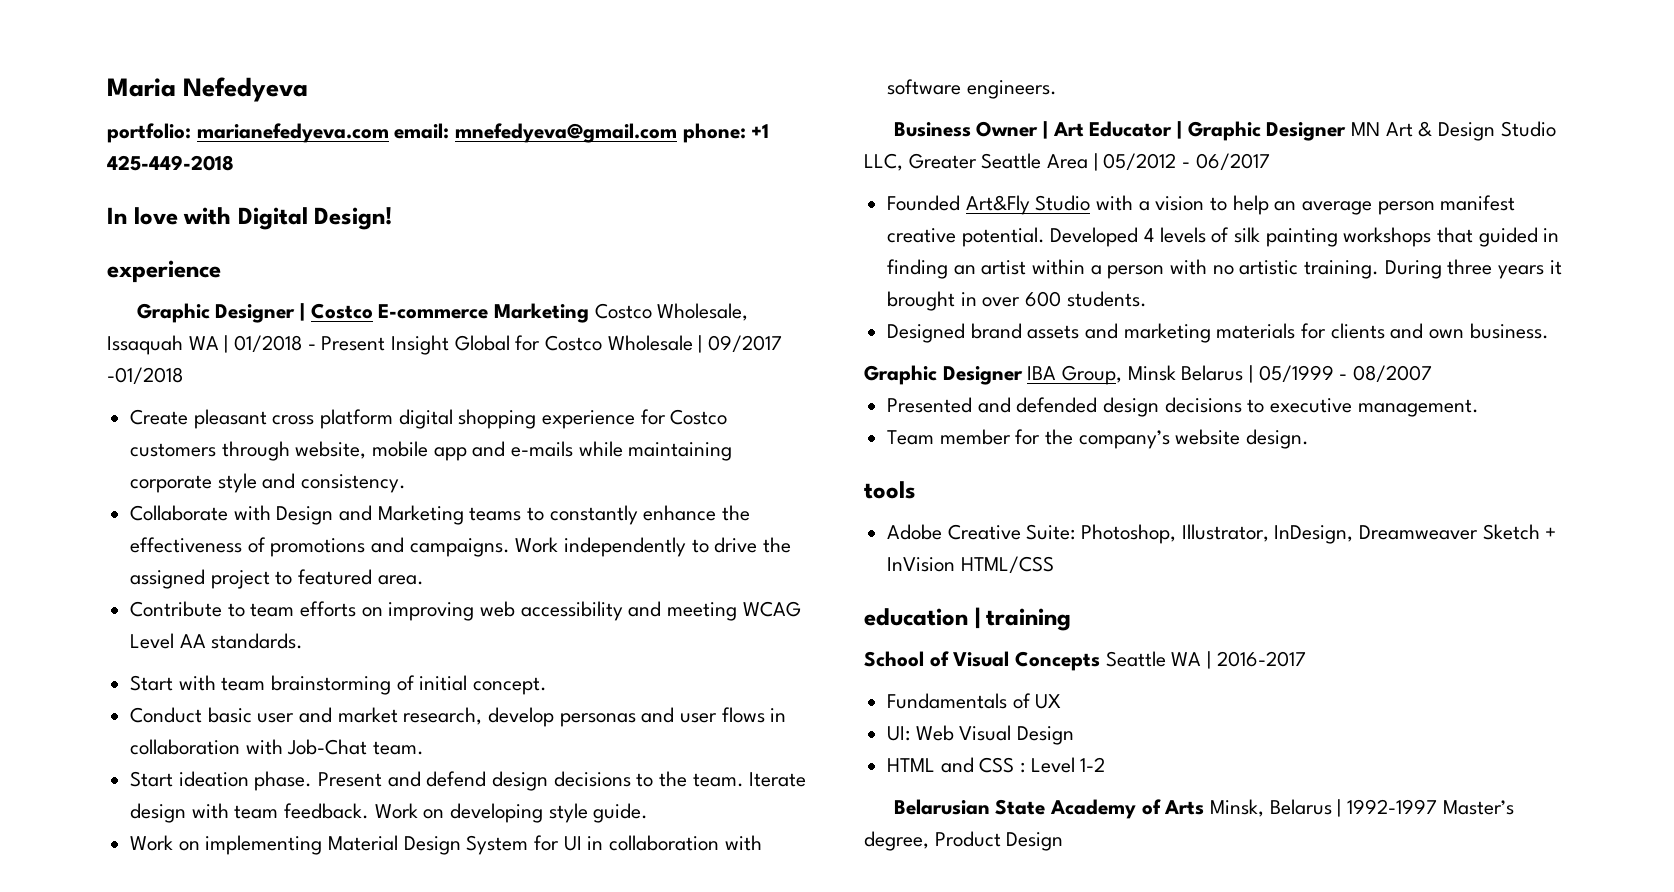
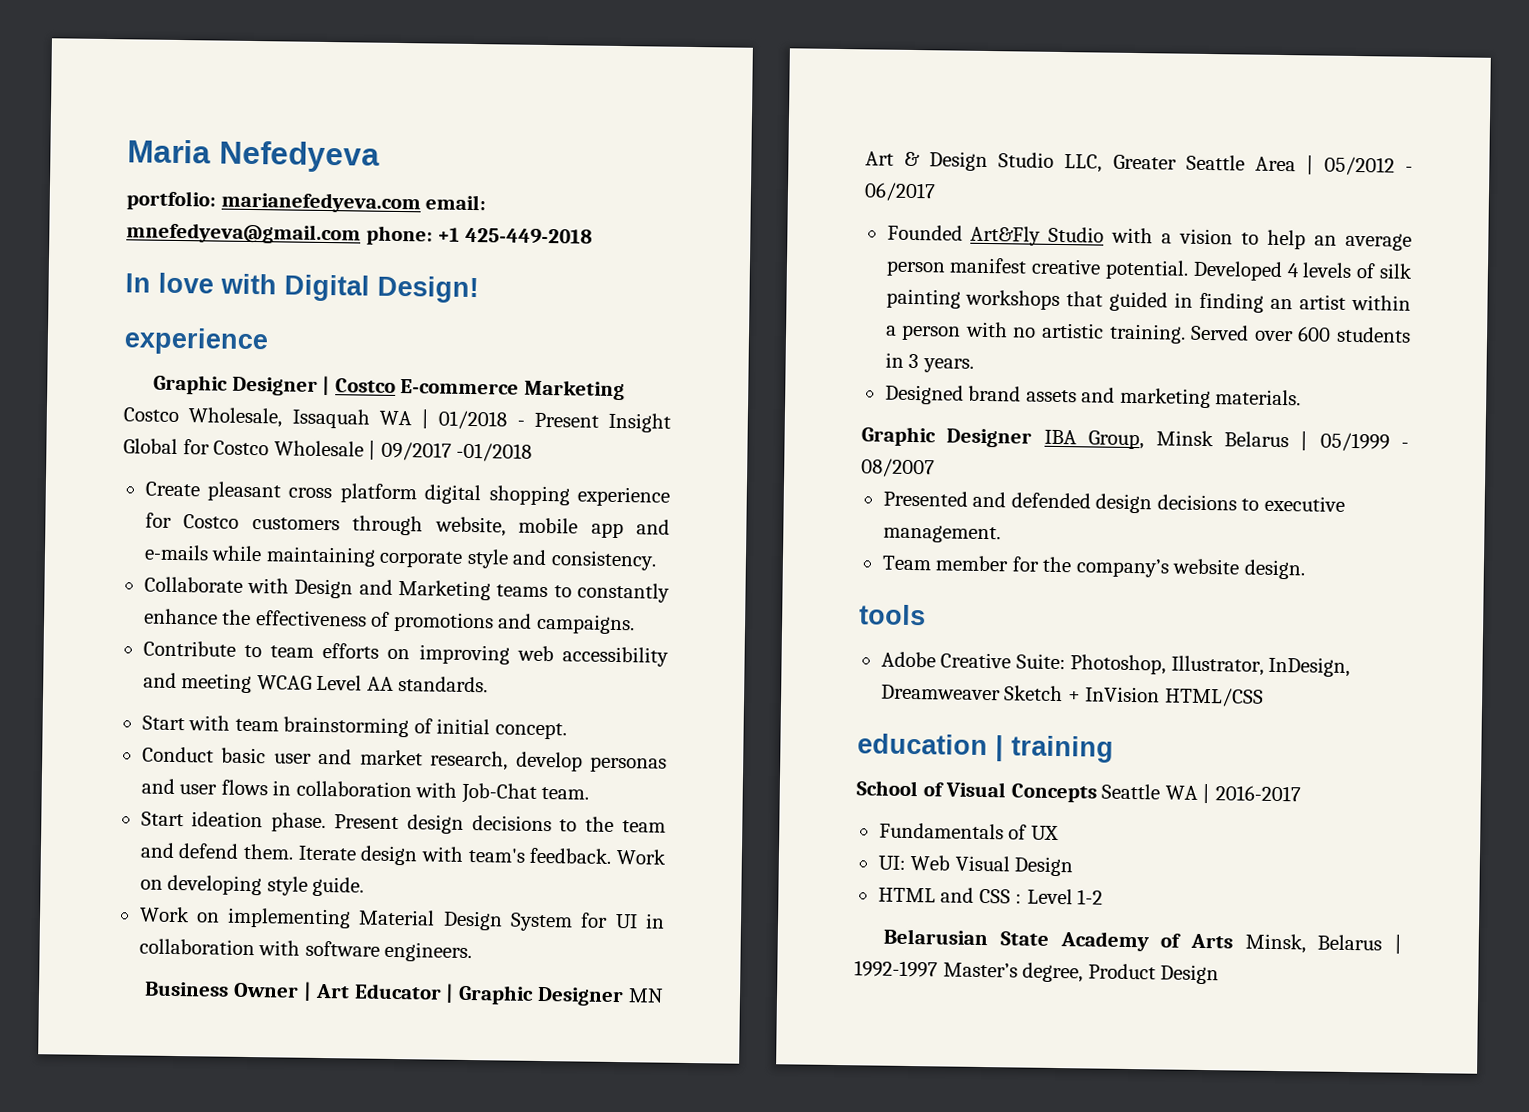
- Work independently to drive the assigned project to featured area.
- Present and defend design decisions to the team.
+ Present design decisions to the team and defend them.
- Iterate design with team feedback.
+ Iterate design with team's feedback.
- During three years it brought in over 600 students.
+ Served over 600 students in 3 years.
- Designed brand assets and marketing materials for clients and own business.
+ Designed brand assets and marketing materials.

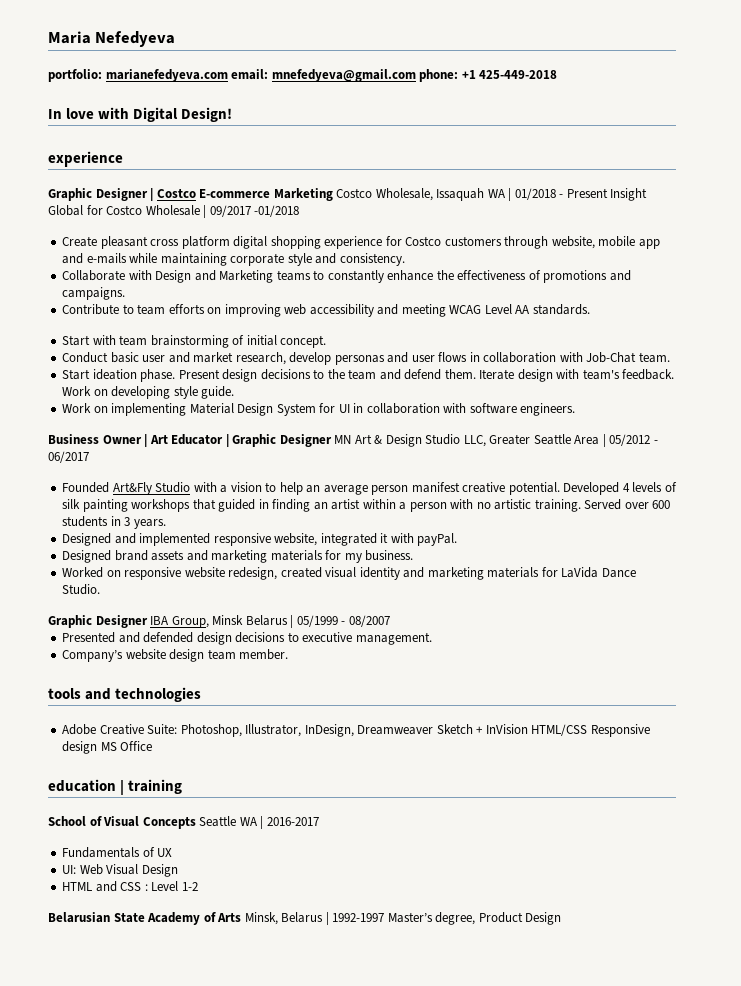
+ Designed and implemented responsive website, integrated it with payPal.
- Designed brand assets and marketing materials.
+ Designed brand assets and marketing materials for my business.
+ Worked on responsive website redesign, created visual identity and marketing materials for LaVida Dance Studio.
- Team member for the company’s website design.
+ Company’s website design team member.
- tools
+ tools and technologies
- Adobe Creative Suite: Photoshop, Illustrator, InDesign, Dreamweaver Sketch + InVision HTML/CSS
+ Adobe Creative Suite: Photoshop, Illustrator, InDesign, Dreamweaver Sketch + InVision HTML/CSS Responsive design MS Office

